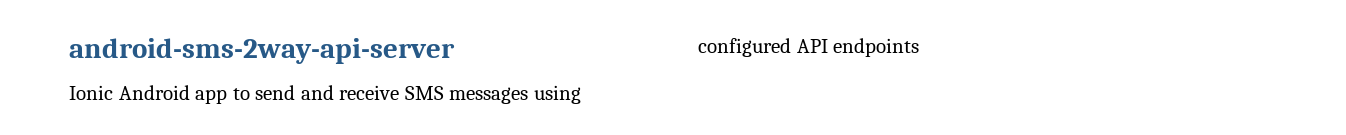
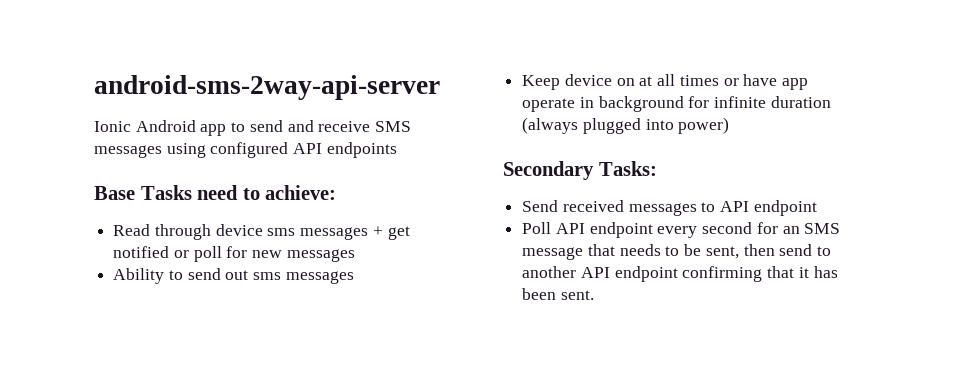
+ Base Tasks need to achieve:
+ Read through device sms messages + get notified or poll for new messages
+ Ability to send out sms messages
+ Keep device on at all times or have app operate in background for infinite duration (always plugged into power)
+ Secondary Tasks:
+ Send received messages to API endpoint
+ Poll API endpoint every second for an SMS message that needs to be sent, then send to another API endpoint confirming that it has been sent.

